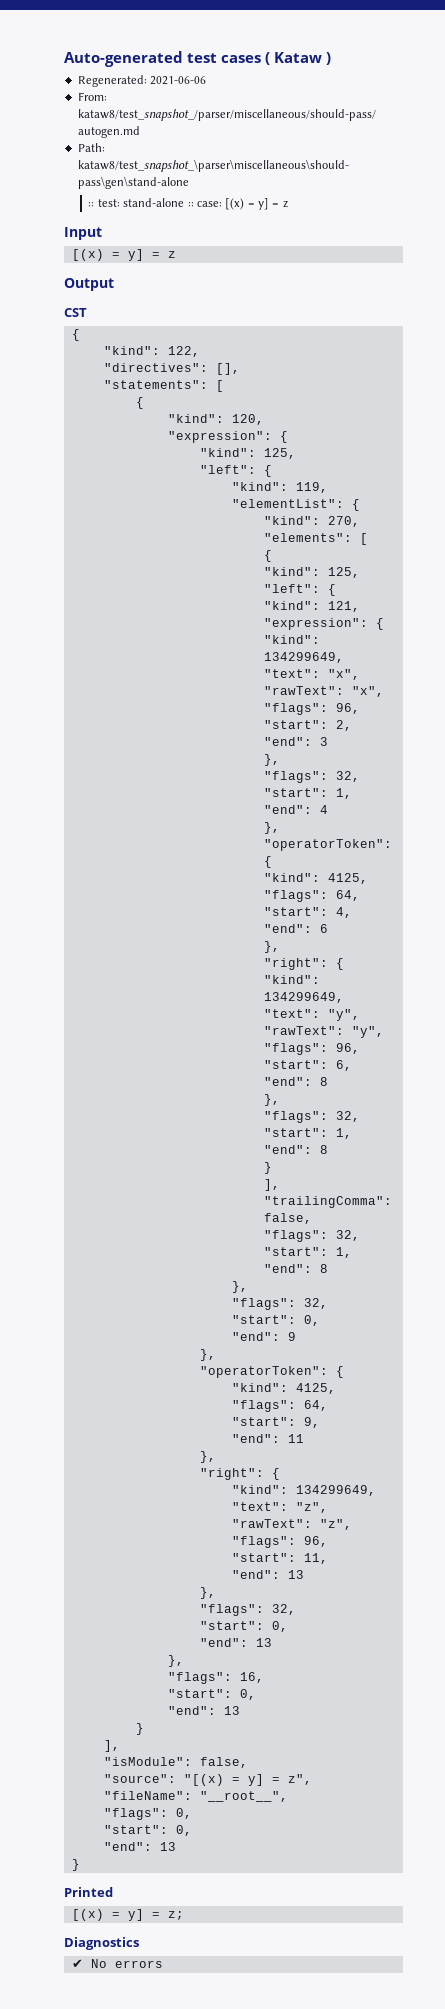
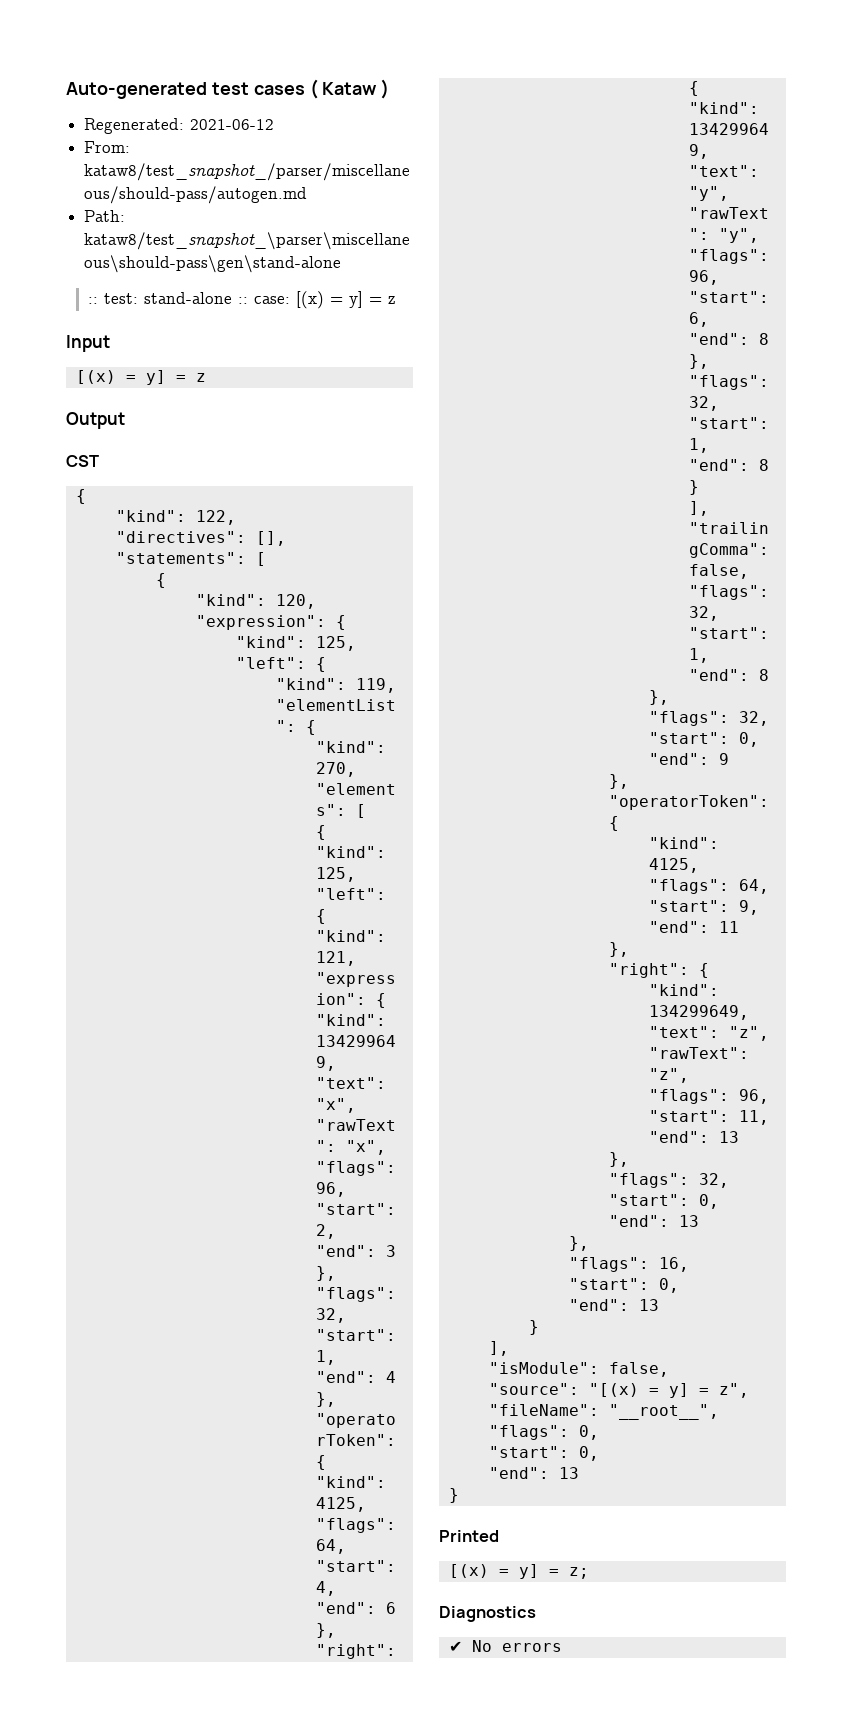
- Regenerated: 2021-06-06
+ Regenerated: 2021-06-12

